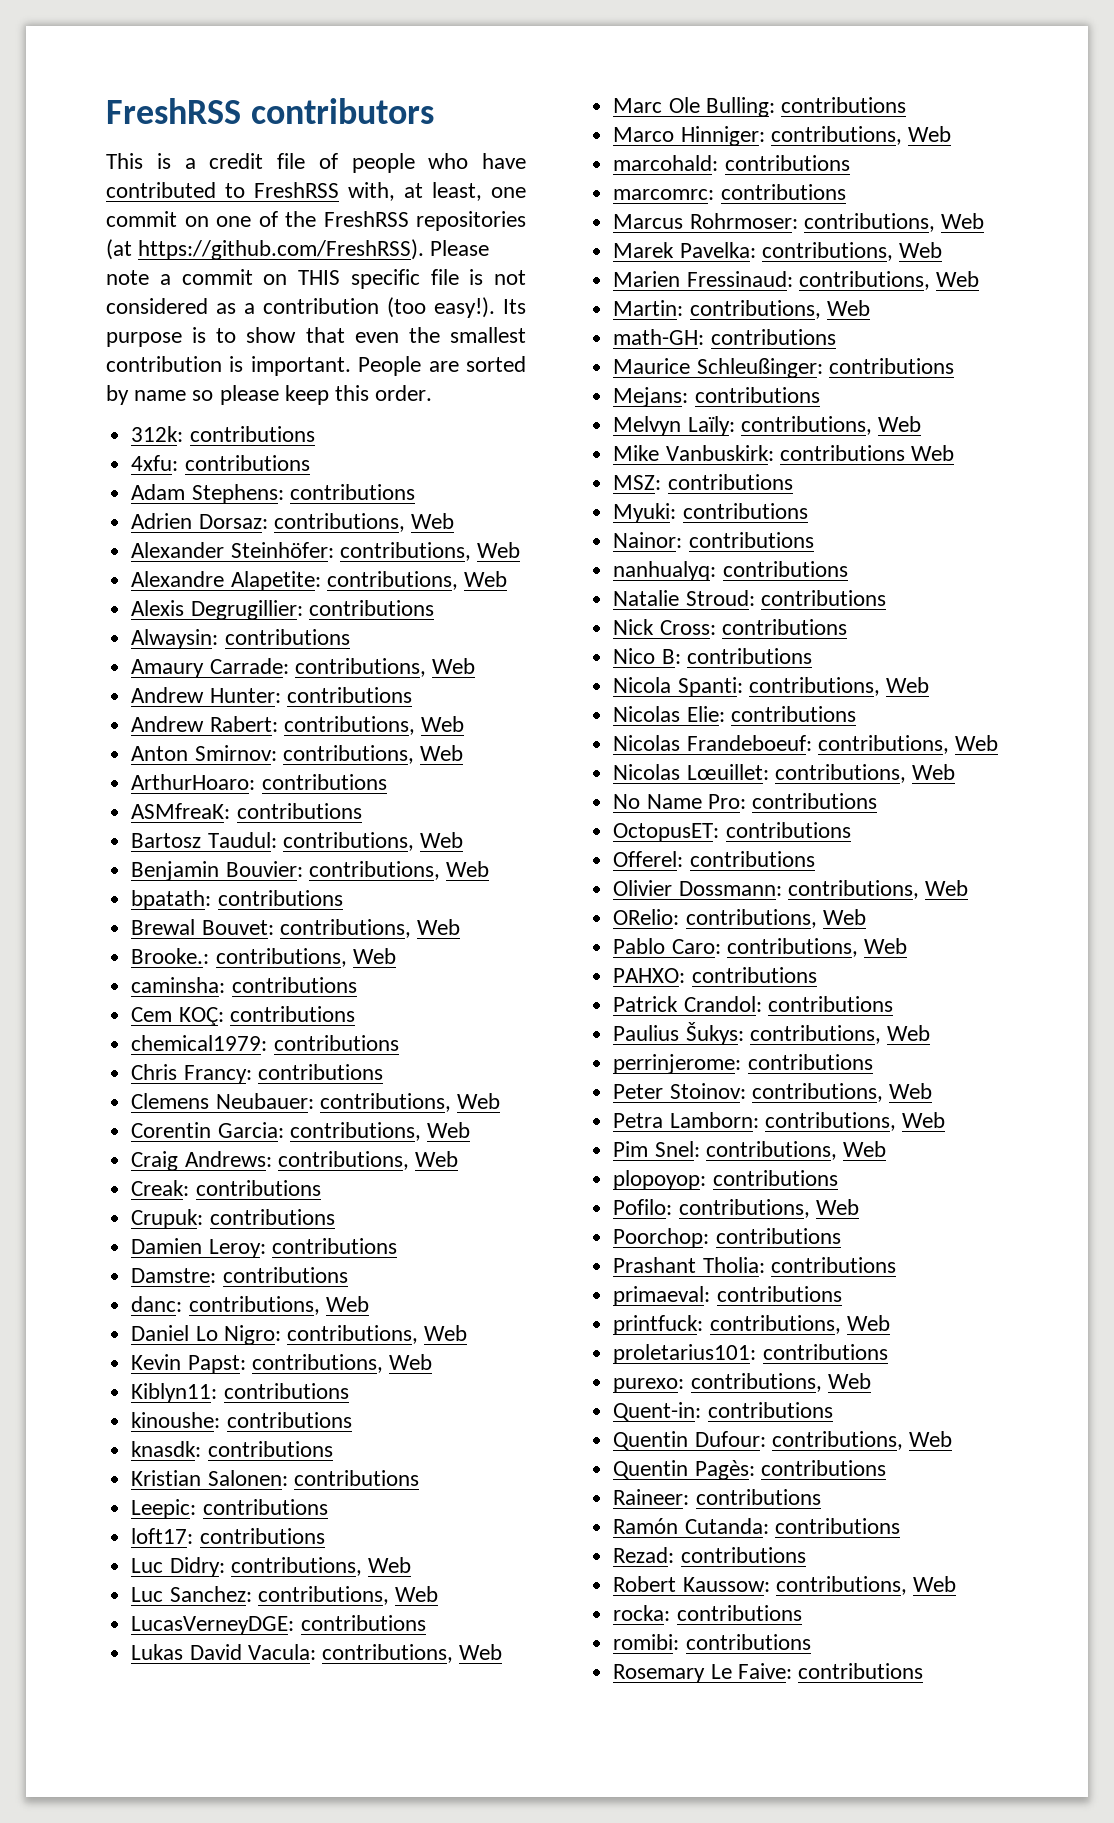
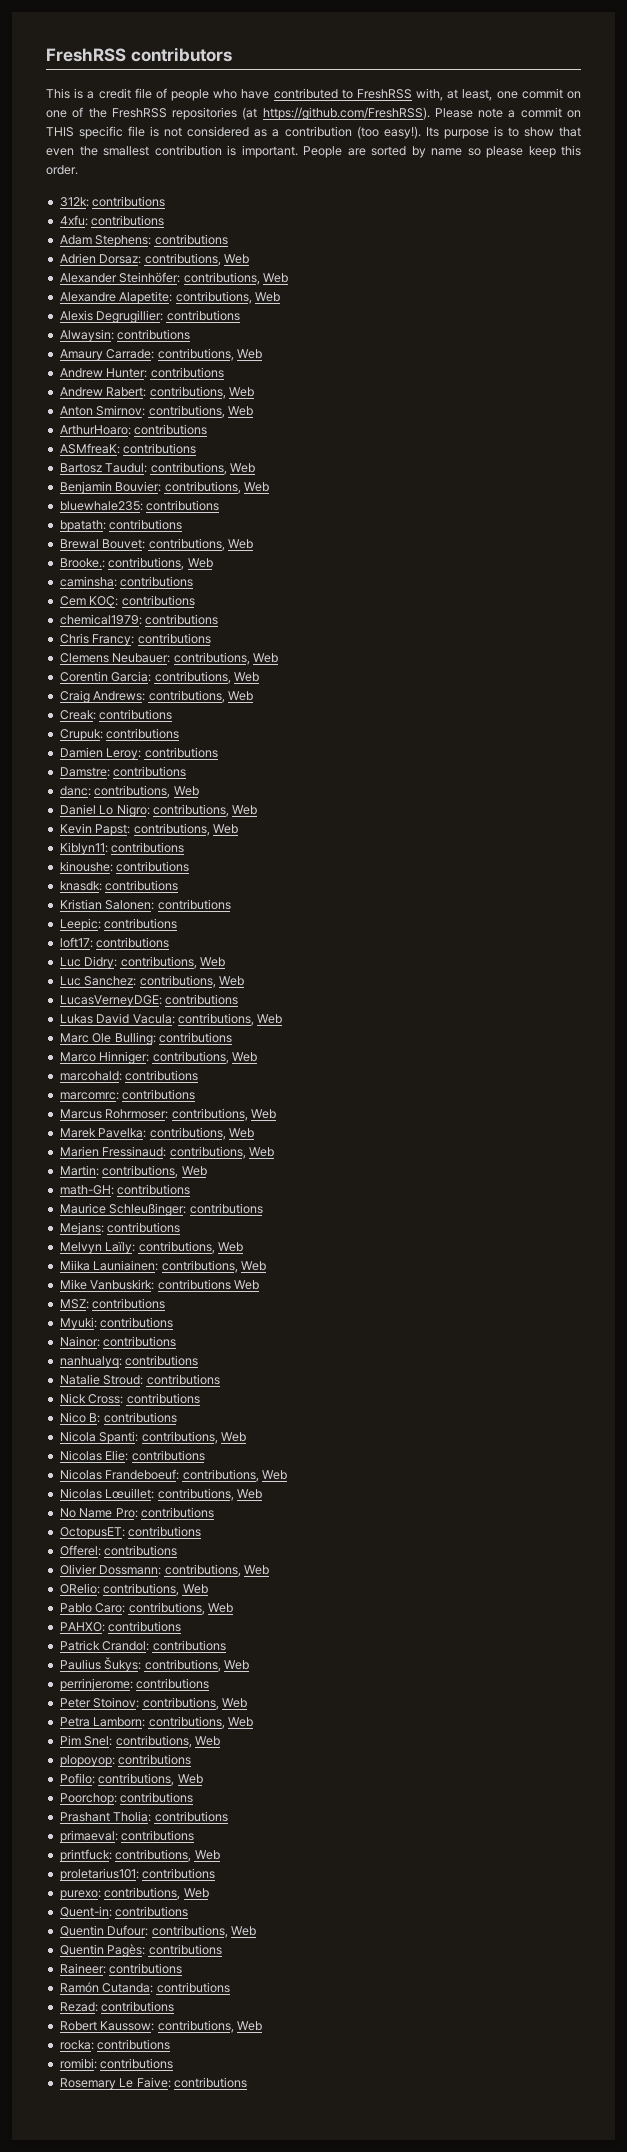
+ bluewhale235: contributions
+ Miika Launiainen: contributions, Web

